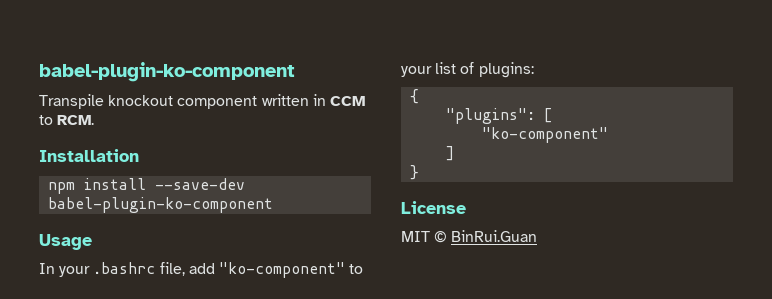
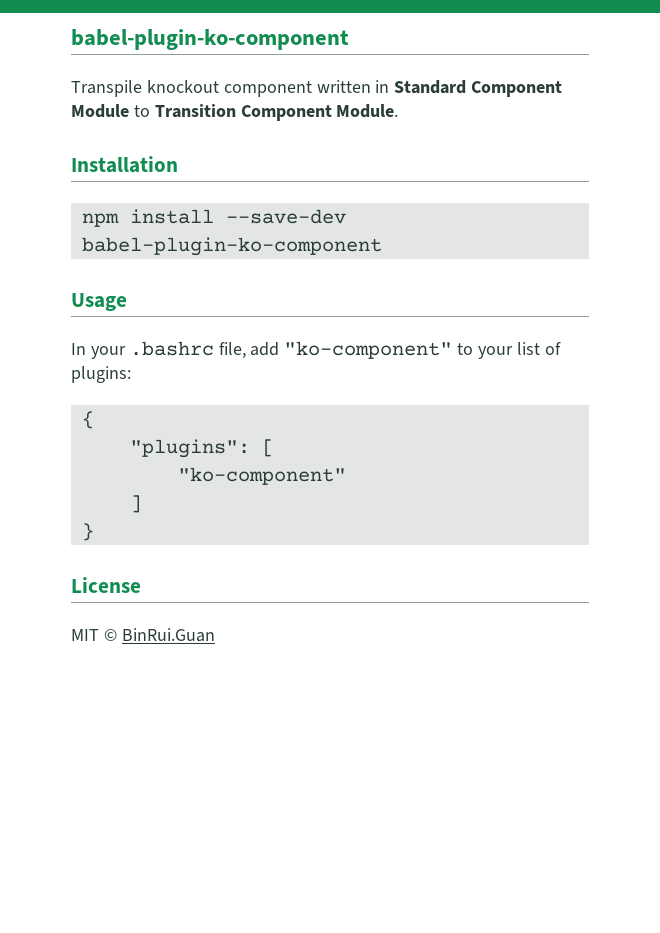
- Transpile knockout component written in CCM to RCM.
+ Transpile knockout component written in Standard Component Module to Transition Component Module.

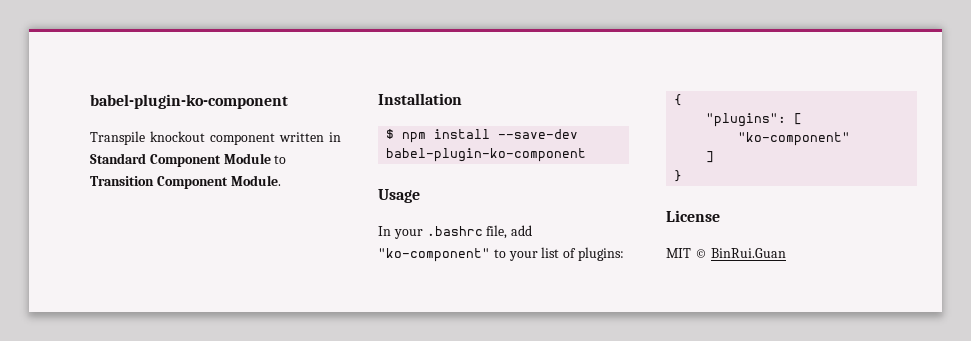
- npm install --save-dev babel-plugin-ko-component
+ $ npm install --save-dev babel-plugin-ko-component

